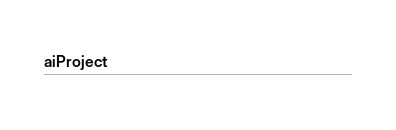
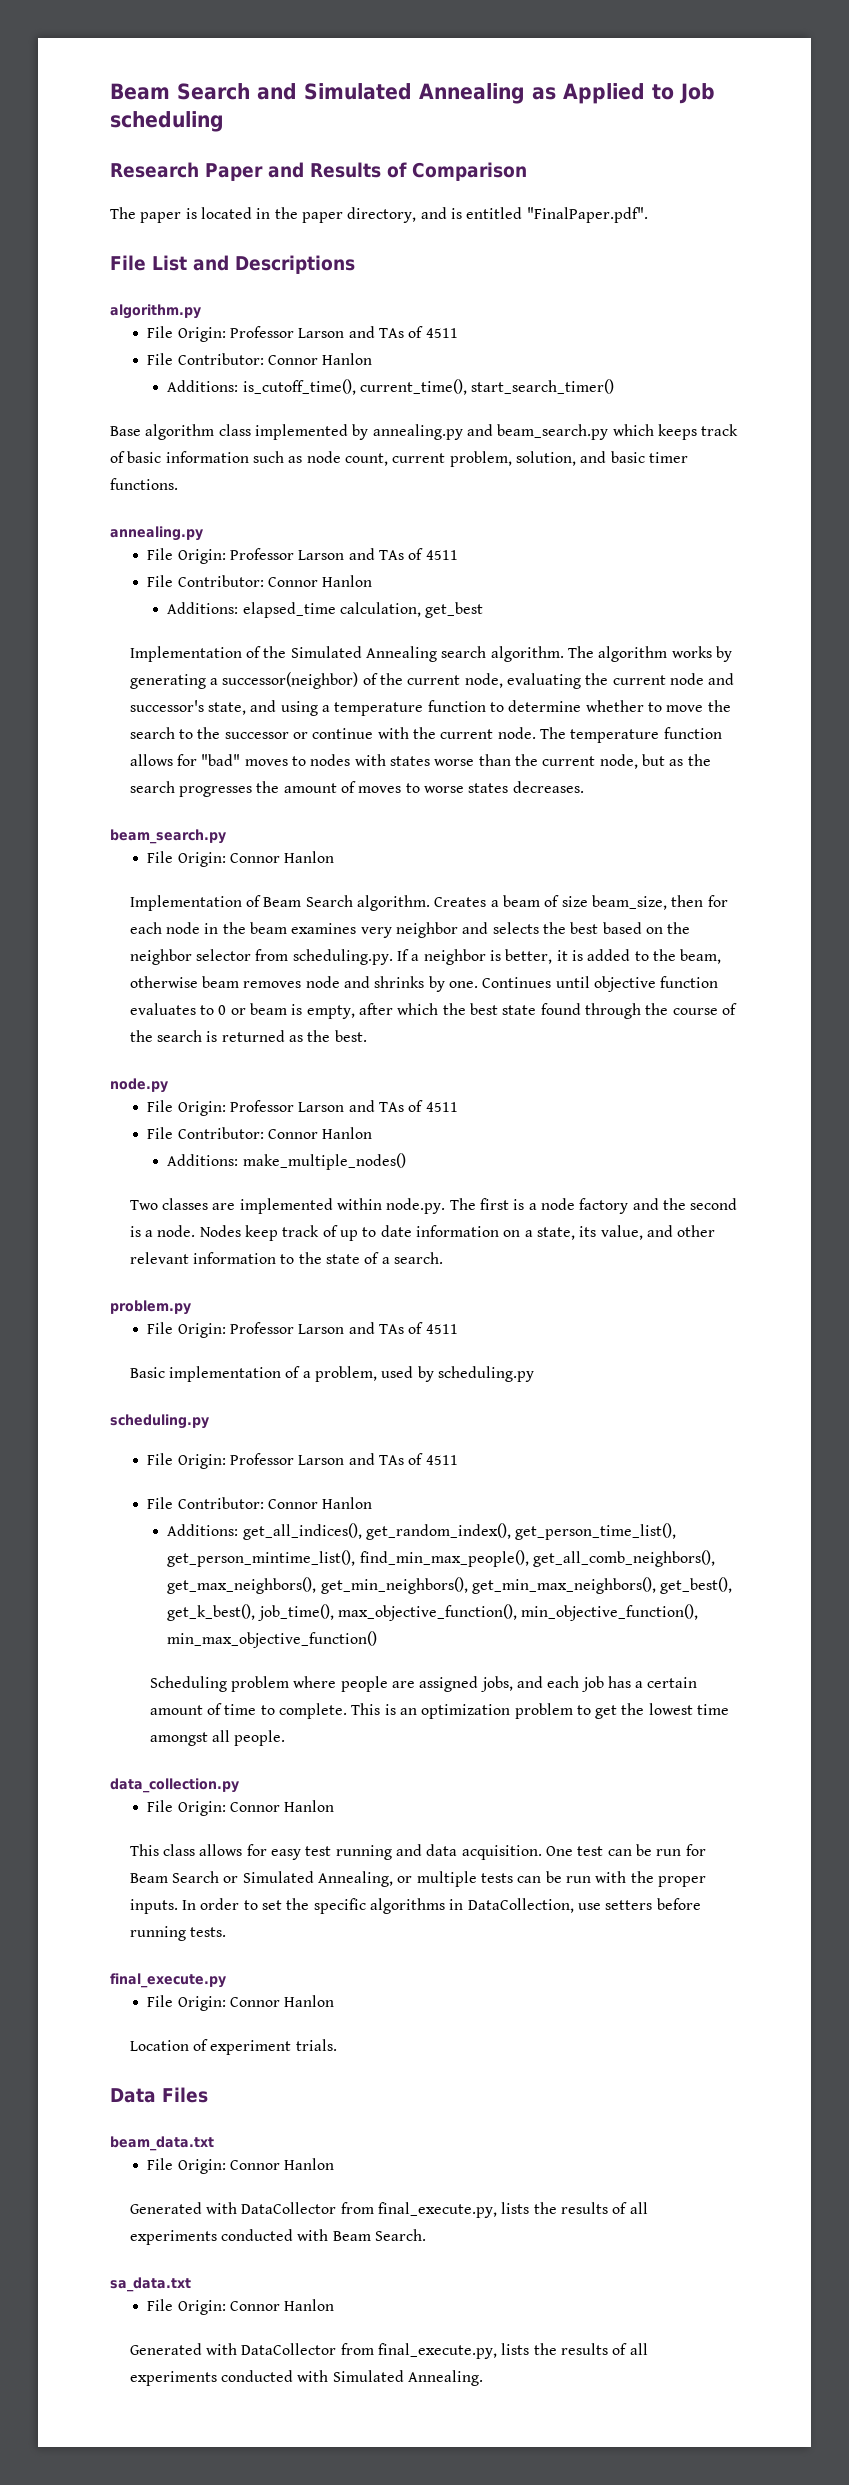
- aiProject
+ Beam Search and Simulated Annealing as Applied to Job scheduling
+ Research Paper and Results of Comparison
+ The paper is located in the paper directory, and is entitled "FinalPaper.pdf".
+ File List and Descriptions
+ algorithm.py
+ File Origin: Professor Larson and TAs of 4511
+ File Contributor: Connor Hanlon
+ Additions: is_cutoff_time(), current_time(), start_search_timer()
+ Base algorithm class implemented by annealing.py and beam_search.py which keeps track of basic information such as node count, current problem, solution, and basic timer functions.
+ annealing.py
+ File Origin: Professor Larson and TAs of 4511
+ File Contributor: Connor Hanlon
+ Additions: elapsed_time calculation, get_best
+ Implementation of the Simulated Annealing search algorithm. The algorithm works by generating a successor(neighbor) of the current node, evaluating the current node and successor's state, and using a temperature function to determine whether to move the search to the successor or continue with the current node. The temperature function allows for "bad" moves to nodes with states worse than the current node, but as the search progresses the amount of moves to worse states decreases.
+ beam_search.py
+ File Origin: Connor Hanlon
+ Implementation of Beam Search algorithm. Creates a beam of size beam_size, then for each node in the beam examines very neighbor and selects the best based on the neighbor selector from scheduling.py. If a neighbor is better, it is added to the beam, otherwise beam removes node and shrinks by one. Continues until objective function evaluates to 0 or beam is empty, after which the best state found through the course of the search is returned as the best.
+ node.py
+ File Origin: Professor Larson and TAs of 4511
+ File Contributor: Connor Hanlon
+ Additions: make_multiple_nodes()
+ Two classes are implemented within node.py. The first is a node factory and the second is a node. Nodes keep track of up to date information on a state, its value, and other relevant information to the state of a search.
+ problem.py
+ File Origin: Professor Larson and TAs of 4511
+ Basic implementation of a problem, used by scheduling.py
+ scheduling.py
+ File Origin: Professor Larson and TAs of 4511
+ File Contributor: Connor Hanlon
+ Additions: get_all_indices(), get_random_index(), get_person_time_list(), get_person_mintime_list(), find_min_max_people(), get_all_comb_neighbors(), get_max_neighbors(), get_min_neighbors(), get_min_max_neighbors(), get_best(), get_k_best(), job_time(), max_objective_function(), min_objective_function(), min_max_objective_function()
+ Scheduling problem where people are assigned jobs, and each job has a certain amount of time to complete. This is an optimization problem to get the lowest time amongst all people.
+ data_collection.py
+ File Origin: Connor Hanlon
+ This class allows for easy test running and data acquisition. One test can be run for Beam Search or Simulated Annealing, or multiple tests can be run with the proper inputs. In order to set the specific algorithms in DataCollection, use setters before running tests.
+ final_execute.py
+ File Origin: Connor Hanlon
+ Location of experiment trials.
+ Data Files
+ beam_data.txt
+ File Origin: Connor Hanlon
+ Generated with DataCollector from final_execute.py, lists the results of all experiments conducted with Beam Search.
+ sa_data.txt
+ File Origin: Connor Hanlon
+ Generated with DataCollector from final_execute.py, lists the results of all experiments conducted with Simulated Annealing.

